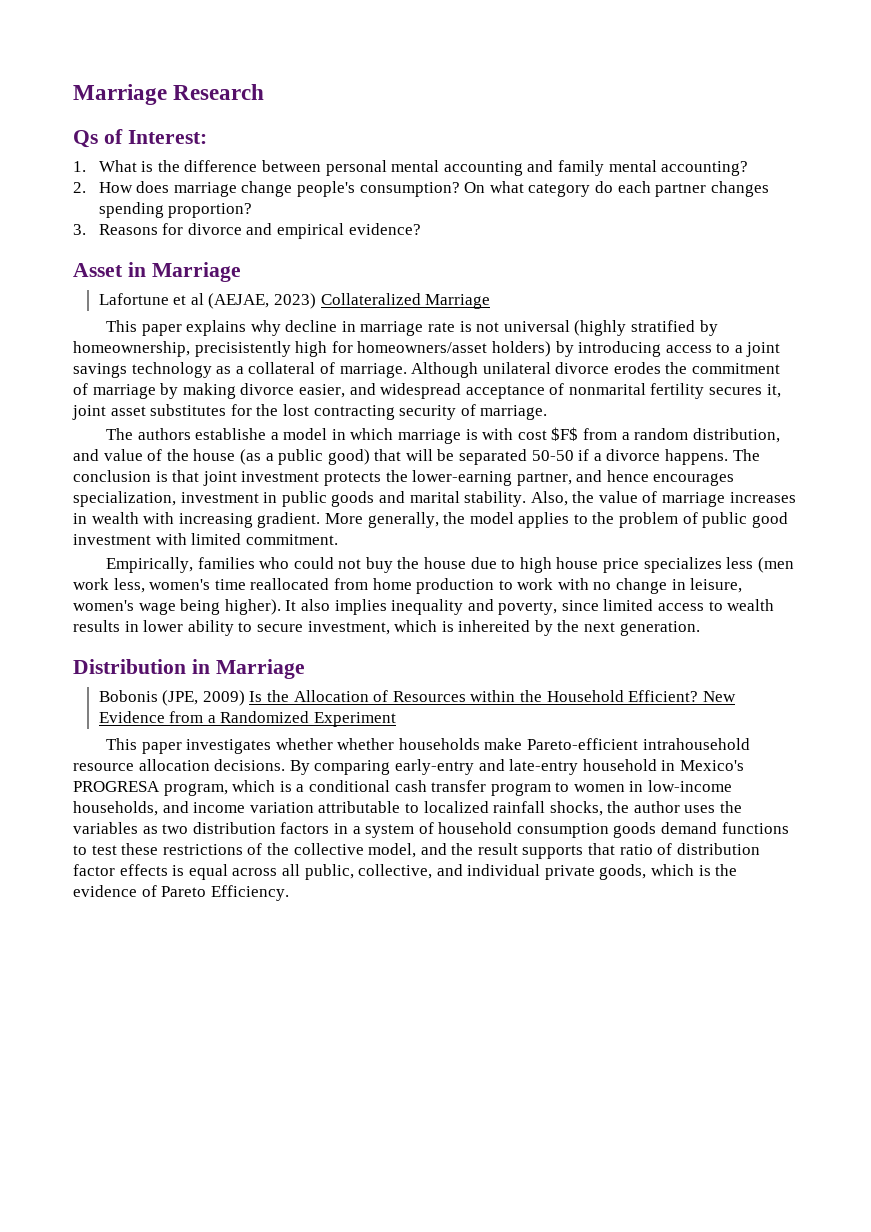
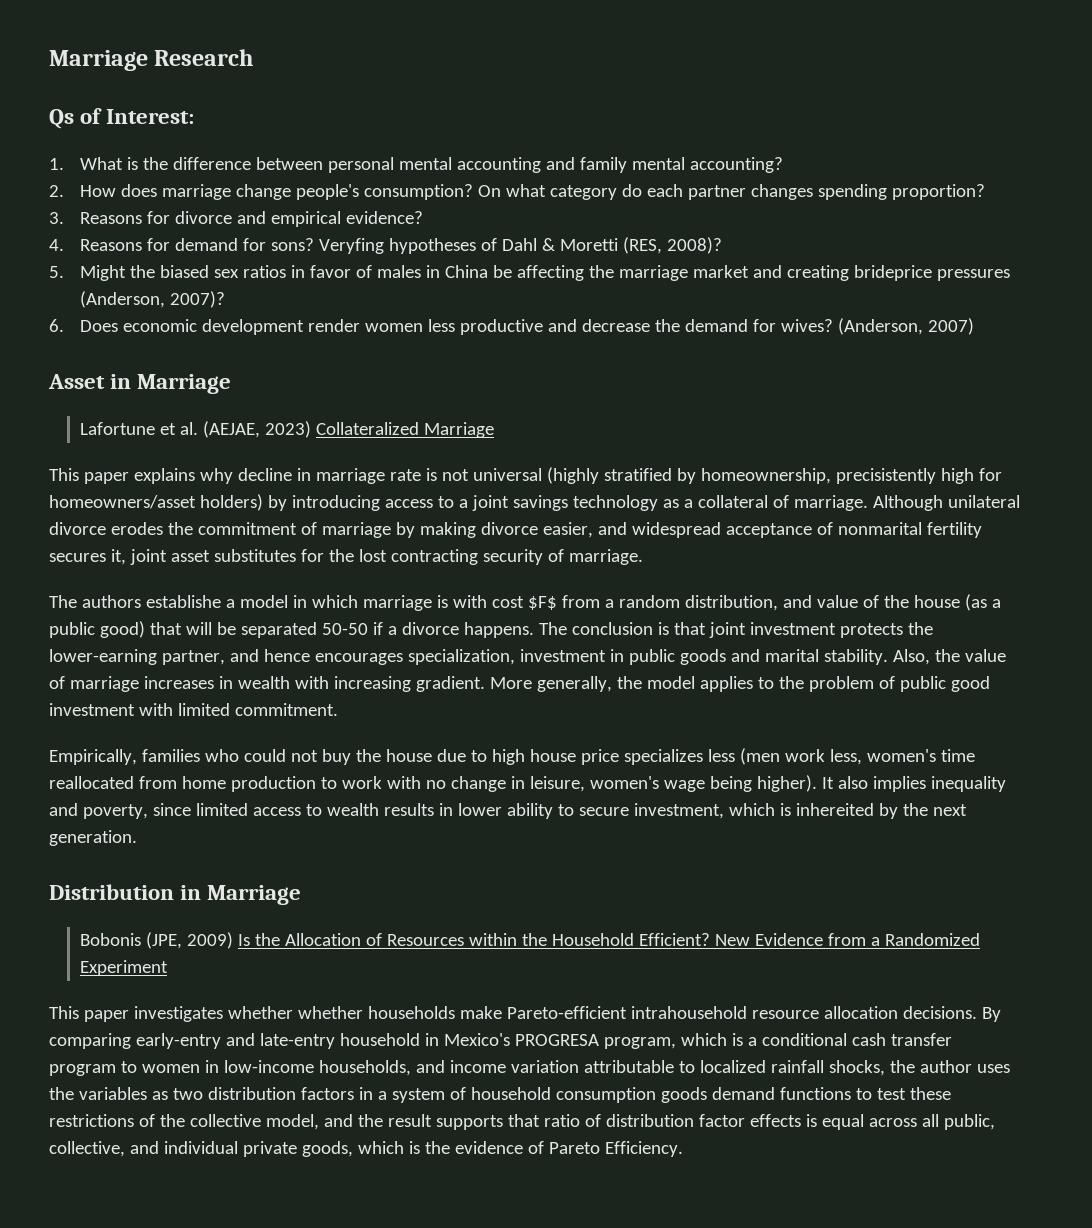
+ 4. Reasons for demand for sons? Veryfing hypotheses of Dahl & Moretti (RES, 2008)?
+ 5. Might the biased sex ratios in favor of males in China be affecting the marriage market and creating brideprice pressures (Anderson, 2007)?
+ 6. Does economic development render women less productive and decrease the demand for wives? (Anderson, 2007)
- Lafortune et al (AEJAE, 2023) Collateralized Marriage
+ Lafortune et al. (AEJAE, 2023) Collateralized Marriage

